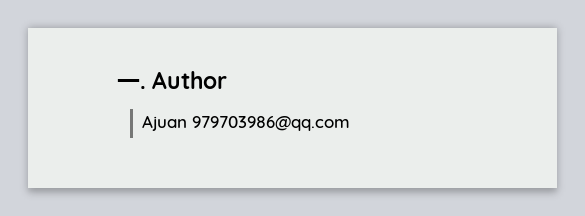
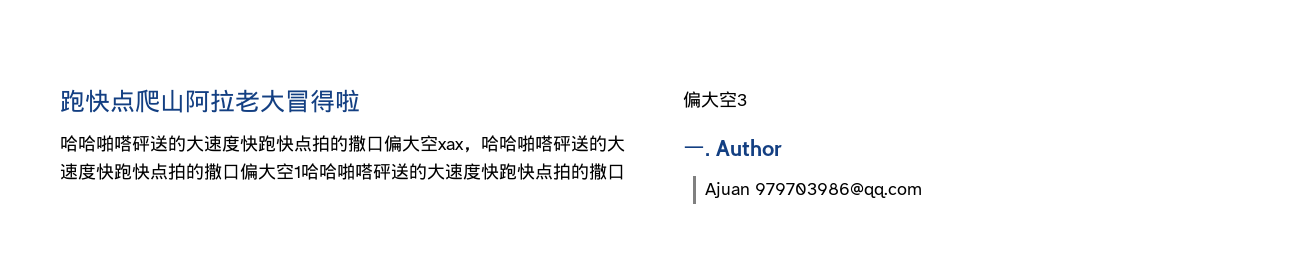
+ 跑快点爬山阿拉老大冒得啦
+ 哈哈啪嗒砰送的大速度快跑快点拍的撒口偏大空xax，哈哈啪嗒砰送的大速度快跑快点拍的撒口偏大空1哈哈啪嗒砰送的大速度快跑快点拍的撒口偏大空3

